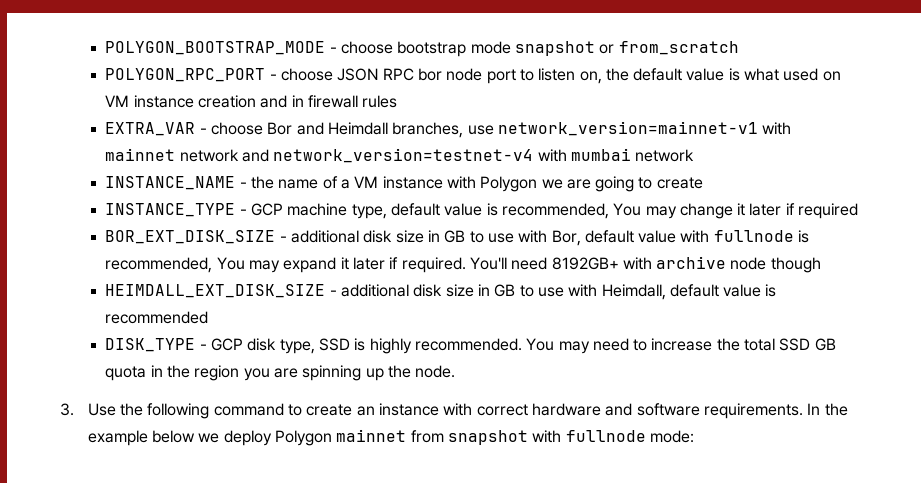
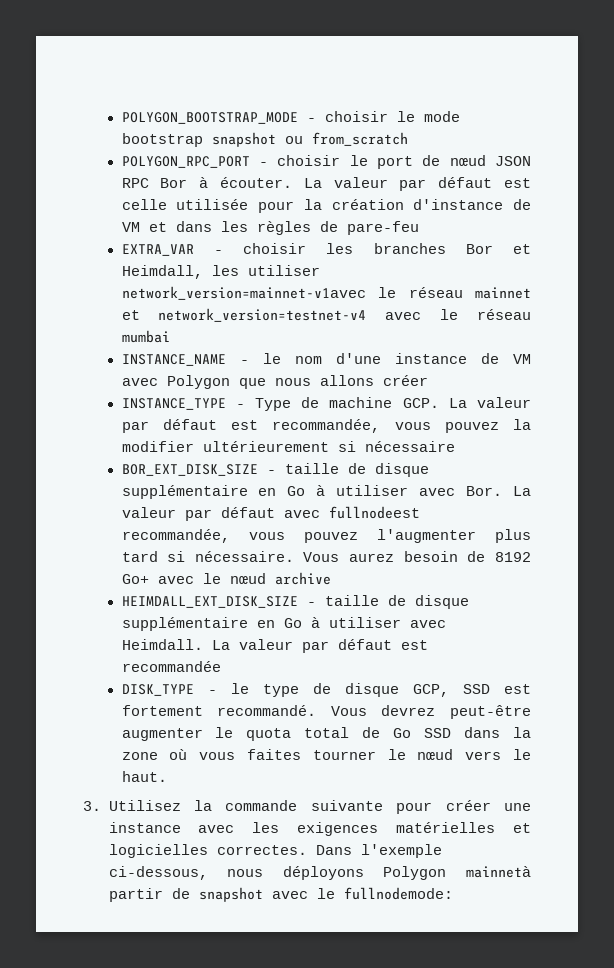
- POLYGON_BOOTSTRAP_MODE - choose bootstrap mode snapshot or from_scratch
- POLYGON_RPC_PORT - choose JSON RPC bor node port to listen on, the default value is what used on VM instance creation and in firewall rules
- EXTRA_VAR - choose Bor and Heimdall branches, use network_version=mainnet-v1 with mainnet network and network_version=testnet-v4 with mumbai network
+ POLYGON_BOOTSTRAP_MODE - choisir le mode bootstrap snapshot ou from_scratch
+ POLYGON_RPC_PORT - choisir le port de nœud JSON RPC Bor à écouter. La valeur par défaut est celle utilisée pour la création d'instance de VM et dans les règles de pare-feu
+ EXTRA_VAR - choisir les branches Bor et Heimdall, les utiliser network_version=mainnet-v1avec le réseau mainnet et network_version=testnet-v4 avec le réseau mumbai
- INSTANCE_NAME - the name of a VM instance with Polygon we are going to create
- INSTANCE_TYPE - GCP machine type, default value is recommended, You may change it later if required
- BOR_EXT_DISK_SIZE - additional disk size in GB to use with Bor, default value with fullnode is recommended, You may expand it later if required. You'll need 8192GB+ with archive node though
+ INSTANCE_NAME - le nom d'une instance de VM avec Polygon que nous allons créer
+ INSTANCE_TYPE - Type de machine GCP. La valeur par défaut est recommandée, vous pouvez la modifier ultérieurement si nécessaire
+ BOR_EXT_DISK_SIZE - taille de disque supplémentaire en Go à utiliser avec Bor. La valeur par défaut avec fullnodeest recommandée, vous pouvez l'augmenter plus tard si nécessaire. Vous aurez besoin de 8192 Go+ avec le nœud archive
- HEIMDALL_EXT_DISK_SIZE - additional disk size in GB to use with Heimdall, default value is recommended
- DISK_TYPE - GCP disk type, SSD is highly recommended. You may need to increase the total SSD GB quota in the region you are spinning up the node.
- 3. Use the following command to create an instance with correct hardware and software requirements. In the example below we deploy Polygon mainnet from snapshot with fullnode mode:
+ HEIMDALL_EXT_DISK_SIZE - taille de disque supplémentaire en Go à utiliser avec Heimdall. La valeur par défaut est recommandée
+ DISK_TYPE - le type de disque GCP, SSD est fortement recommandé. Vous devrez peut-être augmenter le quota total de Go SSD dans la zone où vous faites tourner le nœud vers le haut.
+ 3. Utilisez la commande suivante pour créer une instance avec les exigences matérielles et logicielles correctes. Dans l'exemple ci-dessous, nous déployons Polygon mainnetà partir de snapshot avec le fullnodemode:

